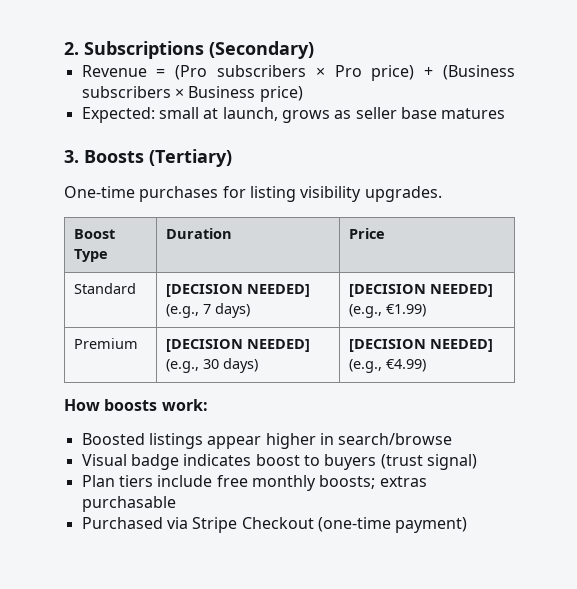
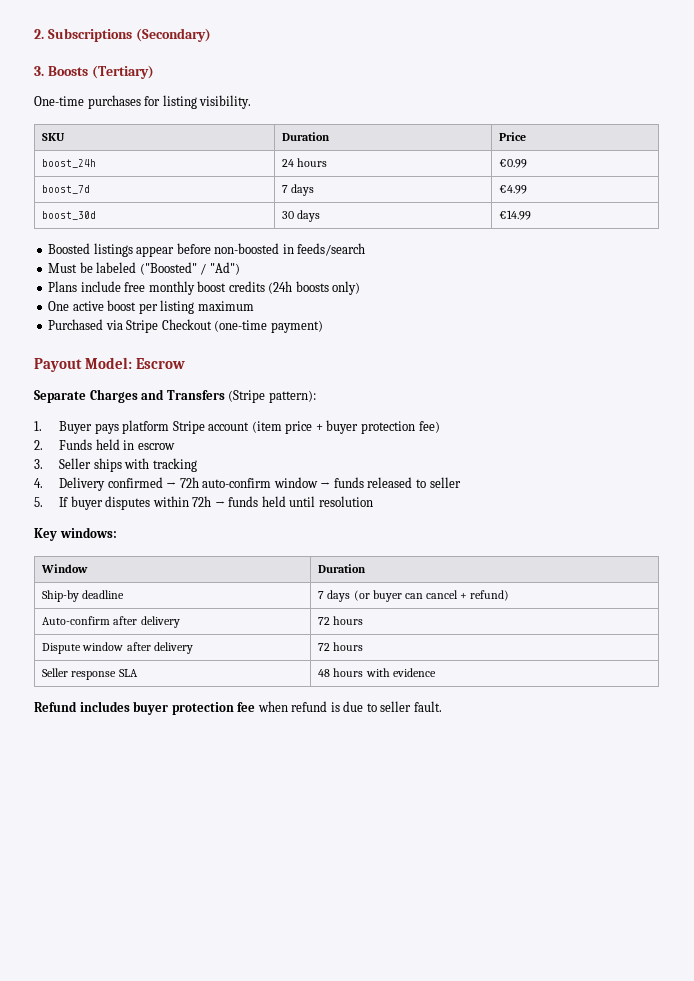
- Revenue = (Pro subscribers × Pro price) + (Business subscribers × Business price)
- Expected: small at launch, grows as seller base matures
- One-time purchases for listing visibility upgrades.
- Boost Type | Duration | Price
- Standard | [DECISION NEEDED] (e.g., 7 days) | [DECISION NEEDED] (e.g., €1.99)
- Premium | [DECISION NEEDED] (e.g., 30 days) | [DECISION NEEDED] (e.g., €4.99)
- How boosts work:
- Boosted listings appear higher in search/browse
- Visual badge indicates boost to buyers (trust signal)
- Plan tiers include free monthly boosts; extras purchasable
+ One-time purchases for listing visibility.
+ SKU | Duration | Price
+ boost_24h | 24 hours | €0.99
+ boost_7d | 7 days | €4.99
+ boost_30d | 30 days | €14.99
+ Boosted listings appear before non-boosted in feeds/search
+ Must be labeled ("Boosted" / "Ad")
+ Plans include free monthly boost credits (24h boosts only)
+ One active boost per listing maximum
+ Payout Model: Escrow
+ Separate Charges and Transfers (Stripe pattern):
+ 1. Buyer pays platform Stripe account (item price + buyer protection fee)
+ 2. Funds held in escrow
+ 3. Seller ships with tracking
+ 4. Delivery confirmed → 72h auto-confirm window → funds released to seller
+ 5. If buyer disputes within 72h → funds held until resolution
+ Key windows:
+ Window | Duration
+ Ship-by deadline | 7 days (or buyer can cancel + refund)
+ Auto-confirm after delivery | 72 hours
+ Dispute window after delivery | 72 hours
+ Seller response SLA | 48 hours with evidence
+ Refund includes buyer protection fee when refund is due to seller fault.

